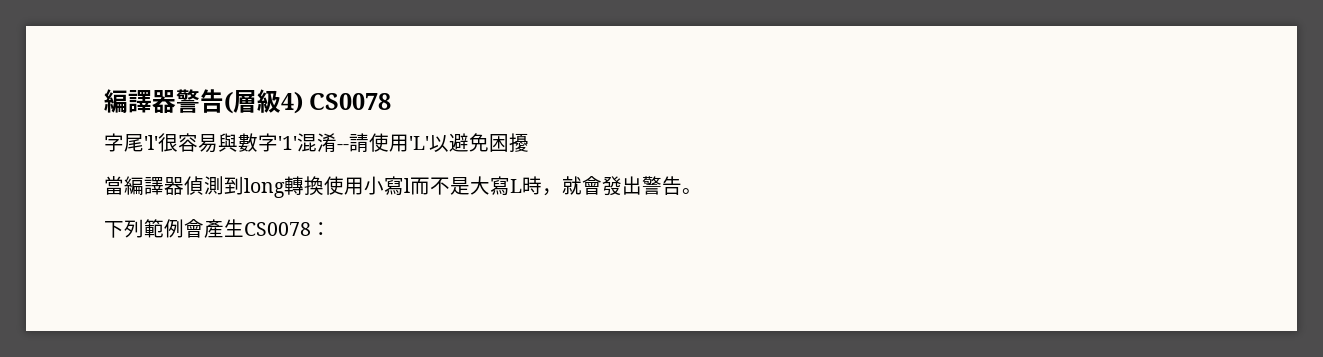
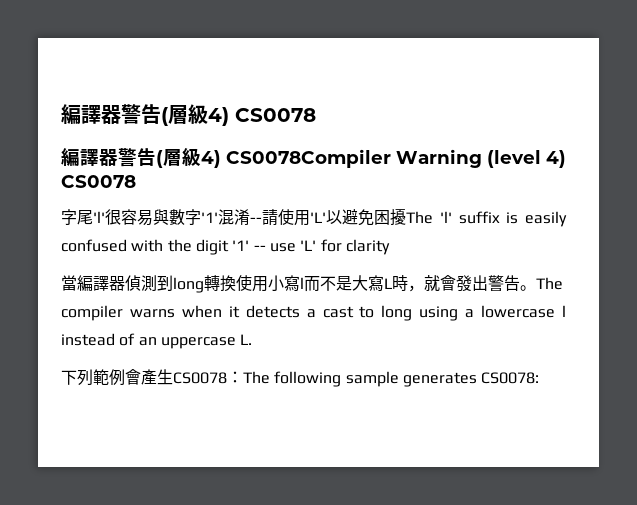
+ 編譯器警告(層級4) CS0078Compiler Warning (level 4) CS0078
- 字尾'l'很容易與數字'1'混淆--請使用'L'以避免困擾
+ 字尾'l'很容易與數字'1'混淆--請使用'L'以避免困擾The 'l' suffix is easily confused with the digit '1' -- use 'L' for clarity
+ The compiler warns when it detects a cast to long using a lowercase l instead of an uppercase L.
- 下列範例會產生CS0078：
+ 下列範例會產生CS0078：The following sample generates CS0078:

